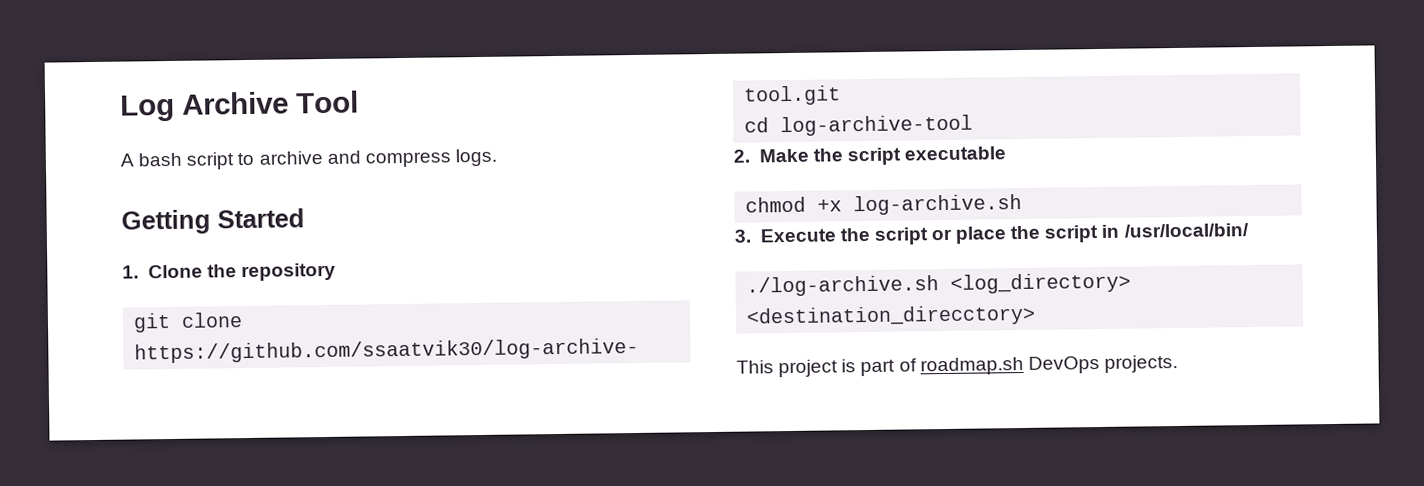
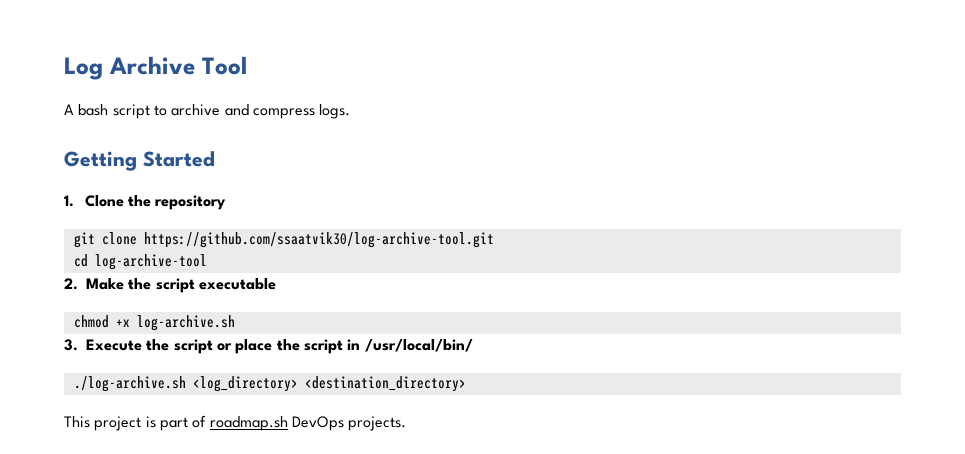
- ./log-archive.sh <log_directory> <destination_direcctory>
+ ./log-archive.sh <log_directory> <destination_directory>

